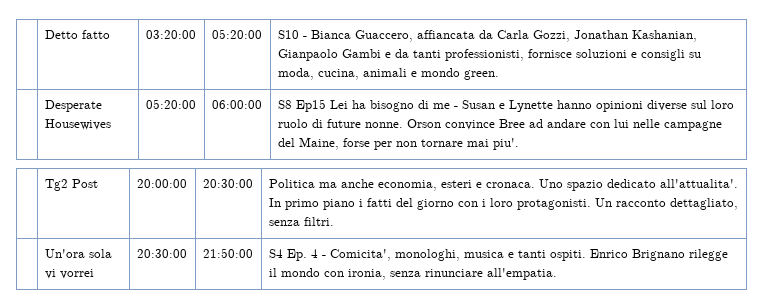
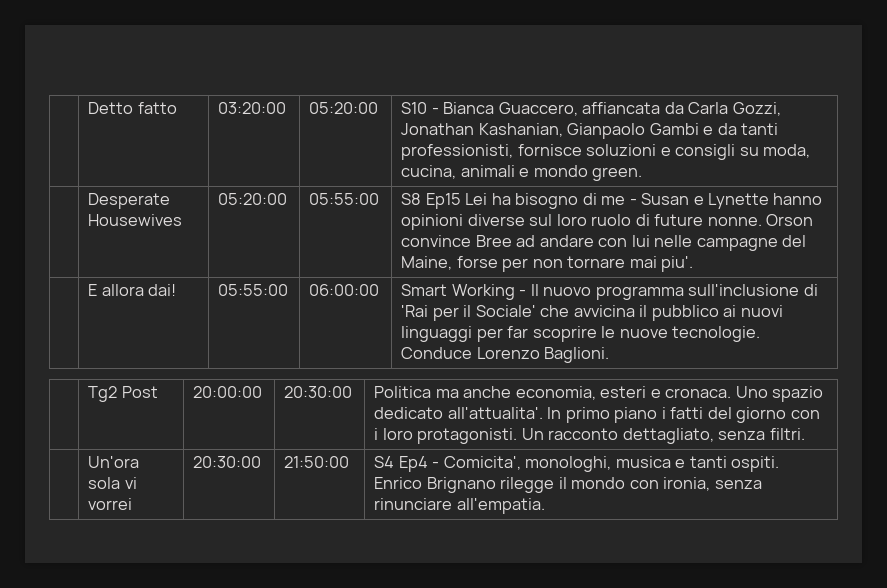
- 05:20:00 | 06:00:00
+ 05:20:00 | 05:55:00
+ | E allora dai! | 05:55:00 | 06:00:00 | Smart Working - Il nuovo programma sull'inclusione di 'Rai per il Sociale' che avvicina il pubblico ai nuovi linguaggi per far scoprire le nuove tecnologie. Conduce Lorenzo Baglioni.
- | Un'ora sola vi vorrei | 20:30:00 | 21:50:00 | S4 Ep. 4 - Comicita', monologhi, musica e tanti ospiti. Enrico Brignano rilegge il mondo con ironia, senza rinunciare all'empatia.
+ | Un'ora sola vi vorrei | 20:30:00 | 21:50:00 | S4 Ep4 - Comicita', monologhi, musica e tanti ospiti. Enrico Brignano rilegge il mondo con ironia, senza rinunciare all'empatia.

